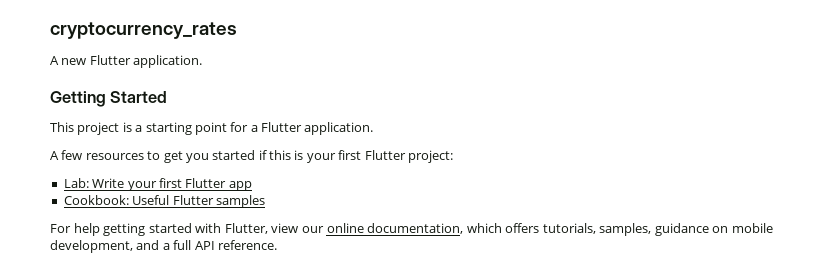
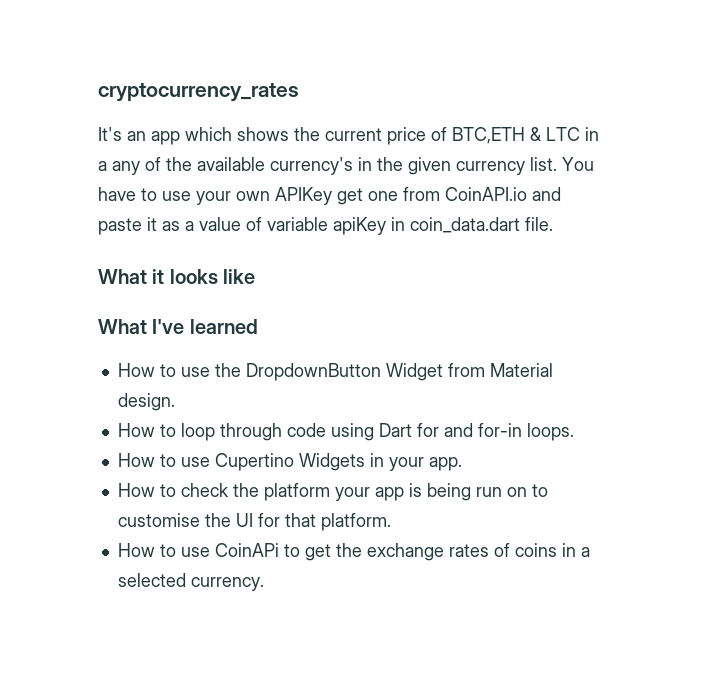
- A new Flutter application.
- Getting Started
- This project is a starting point for a Flutter application.
- A few resources to get you started if this is your first Flutter project:
- Lab: Write your first Flutter app
- Cookbook: Useful Flutter samples
- For help getting started with Flutter, view our online documentation, which offers tutorials, samples, guidance on mobile development, and a full API reference.
+ It's an app which shows the current price of BTC,ETH & LTC in a any of the available currency's in the given currency list. You have to use your own APIKey get one from CoinAPI.io and paste it as a value of variable apiKey in coin_data.dart file.
+ What it looks like
+ What I've learned
+ How to use the DropdownButton Widget from Material design.
+ How to loop through code using Dart for and for-in loops.
+ How to use Cupertino Widgets in your app.
+ How to check the platform your app is being run on to customise the UI for that platform.
+ How to use CoinAPi to get the exchange rates of coins in a selected currency.

